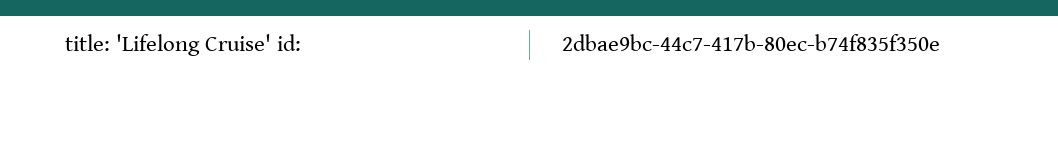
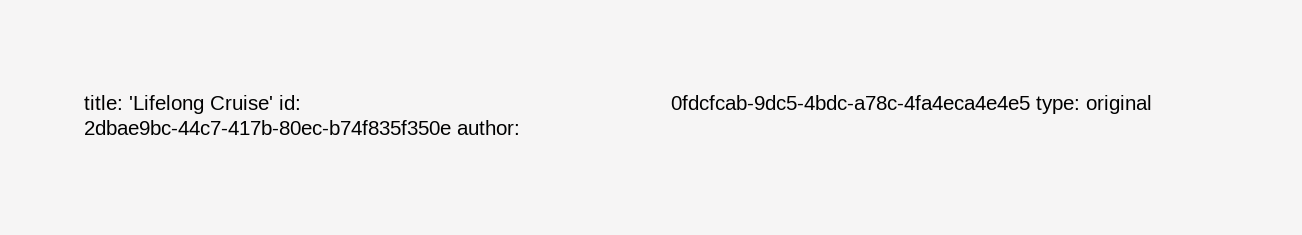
- title: 'Lifelong Cruise' id: 2dbae9bc-44c7-417b-80ec-b74f835f350e
+ title: 'Lifelong Cruise' id: 2dbae9bc-44c7-417b-80ec-b74f835f350e author: 0fdcfcab-9dc5-4bdc-a78c-4fa4eca4e4e5 type: original

